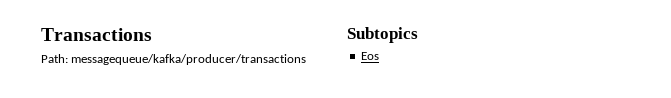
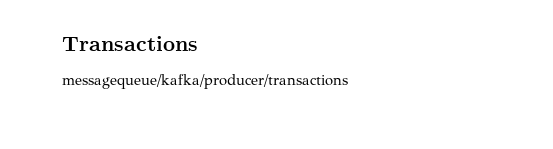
- Path: messagequeue/kafka/producer/transactions
+ messagequeue/kafka/producer/transactions
- Subtopics
- Eos

